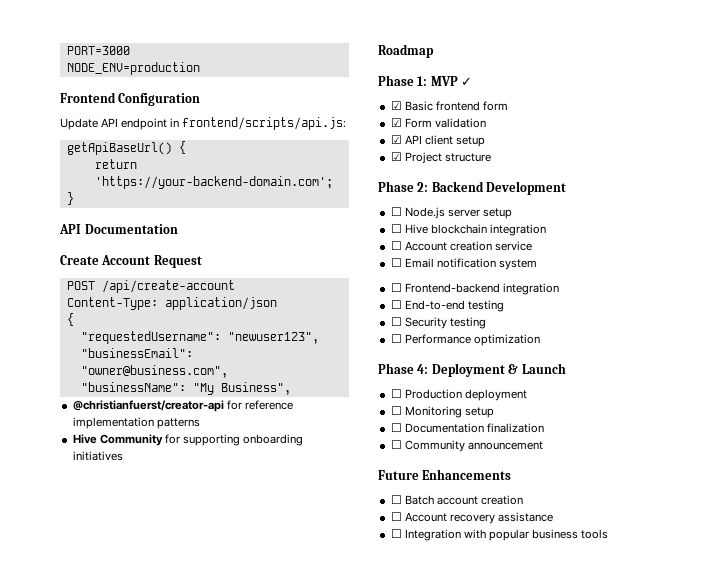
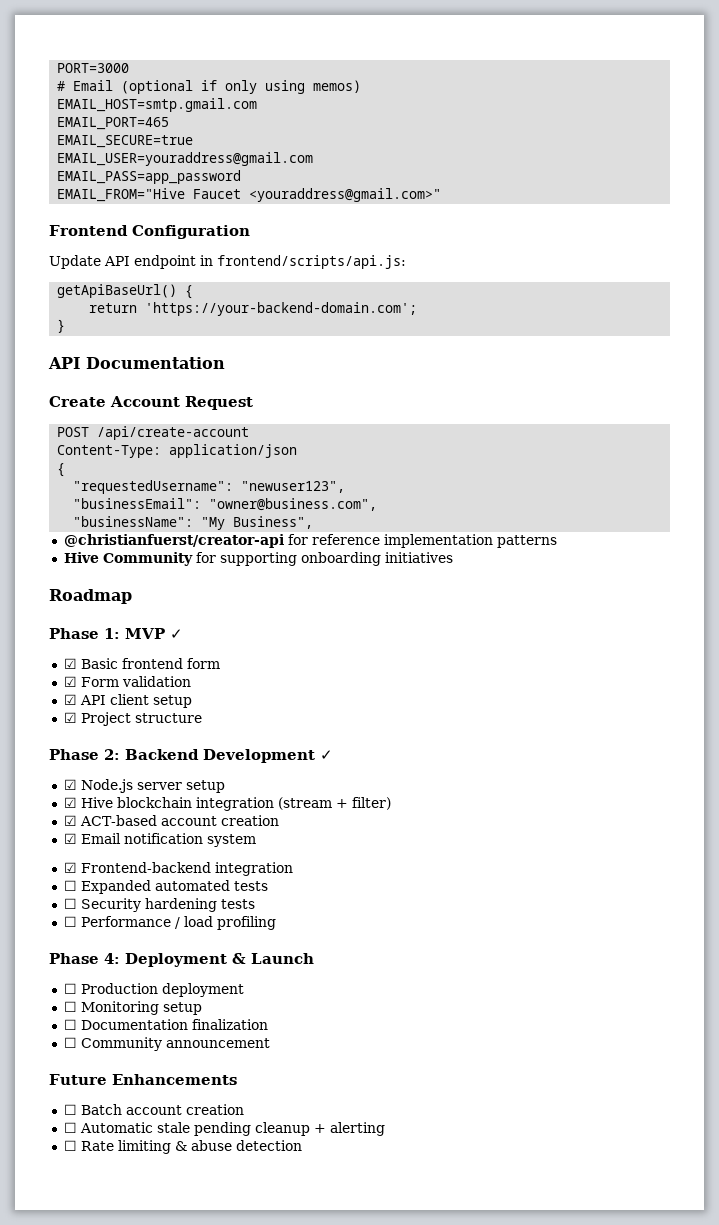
- NODE_ENV=production
+ # Email (optional if only using memos)
+ EMAIL_HOST=smtp.gmail.com
+ EMAIL_PORT=465
+ EMAIL_SECURE=true
+ EMAIL_USER=youraddress@gmail.com
+ EMAIL_PASS=app_password
+ EMAIL_FROM="Hive Faucet <youraddress@gmail.com>"
- Phase 2: Backend Development
- ☐ Node.js server setup
+ Phase 2: Backend Development ✓
+ ☑ Node.js server setup
- ☐ Hive blockchain integration
- ☐ Account creation service
- ☐ Email notification system
+ ☑ Hive blockchain integration (stream + filter)
+ ☑ ACT-based account creation
+ ☑ Email notification system
- ☐ Frontend-backend integration
+ ☑ Frontend-backend integration
- ☐ End-to-end testing
+ ☐ Expanded automated tests
- ☐ Security testing
+ ☐ Security hardening tests
- ☐ Performance optimization
+ ☐ Performance / load profiling
- ☐ Account recovery assistance
- ☐ Integration with popular business tools
+ ☐ Automatic stale pending cleanup + alerting
+ ☐ Rate limiting & abuse detection

